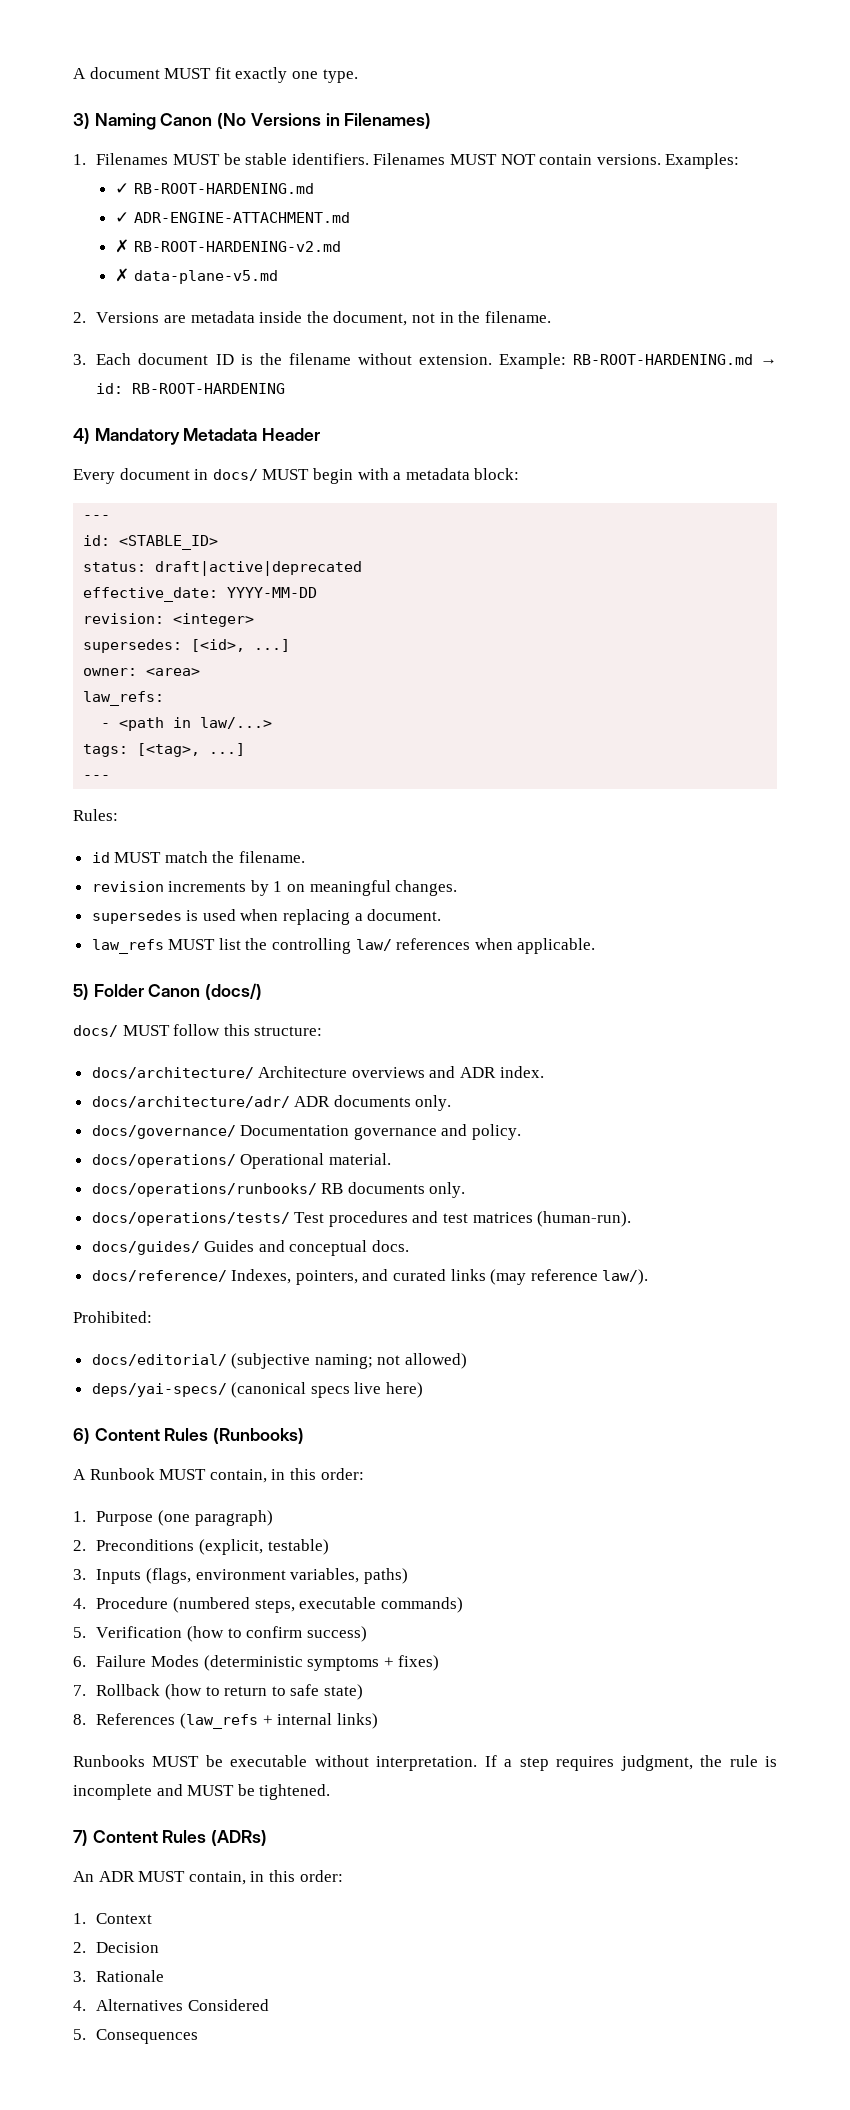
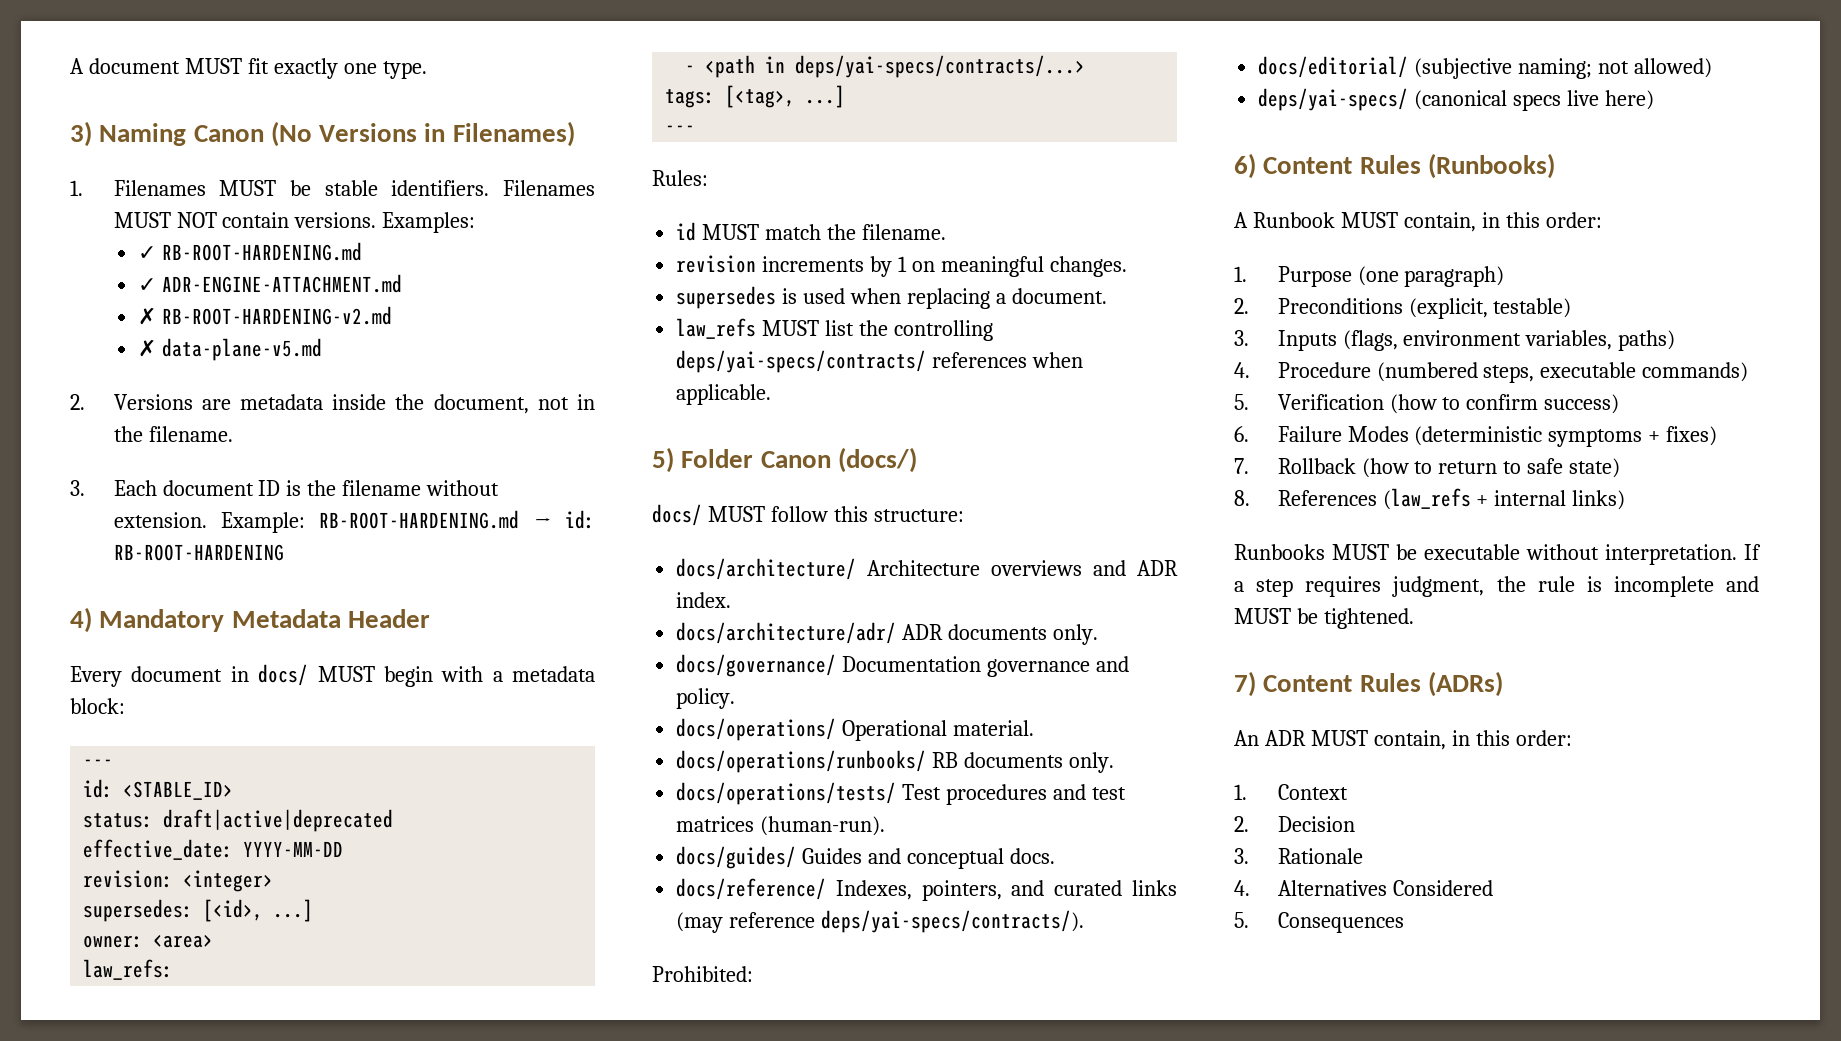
- - <path in law/...>
+ - <path in deps/yai-specs/contracts/...>
- law_refs MUST list the controlling law/ references when applicable.
+ law_refs MUST list the controlling deps/yai-specs/contracts/ references when applicable.
- docs/reference/ Indexes, pointers, and curated links (may reference law/).
+ docs/reference/ Indexes, pointers, and curated links (may reference deps/yai-specs/contracts/).

